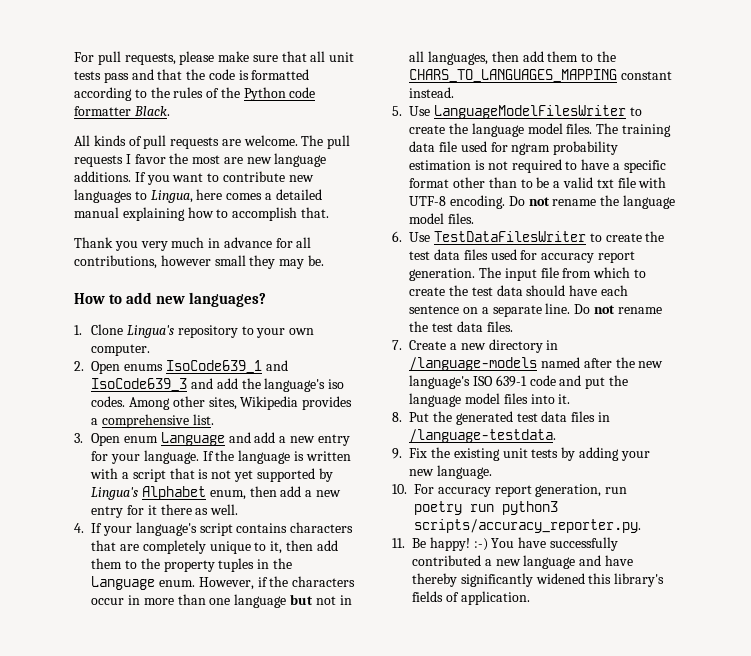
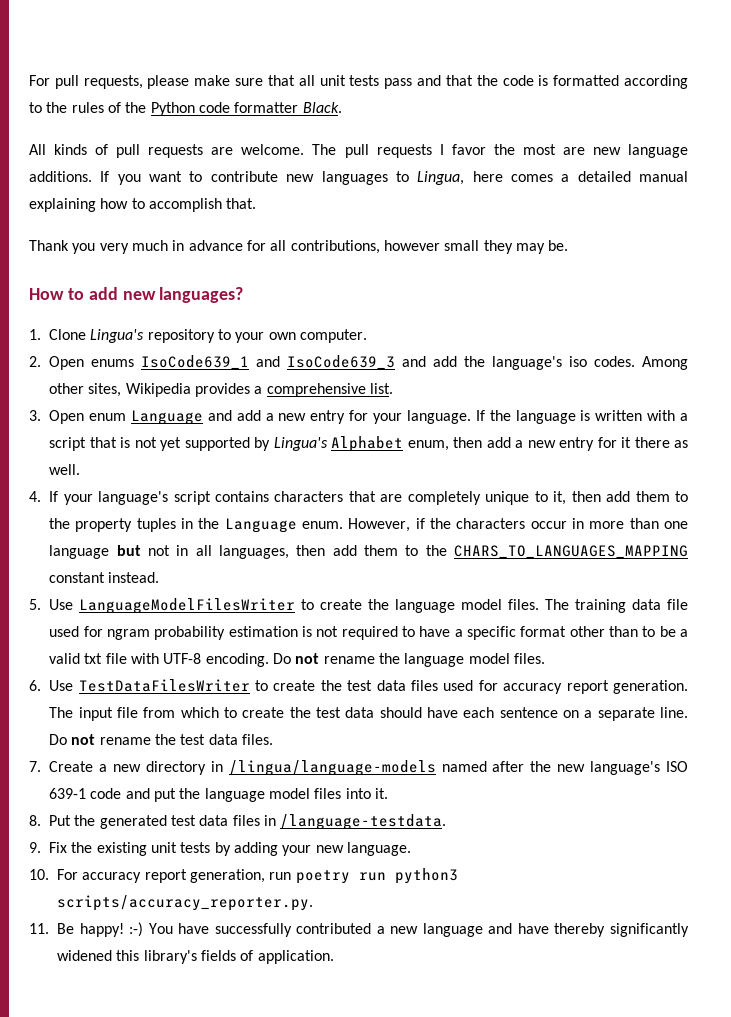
- 7. Create a new directory in /language-models named after the new language's ISO 639-1 code and put the language model files into it.
+ 7. Create a new directory in /lingua/language-models named after the new language's ISO 639-1 code and put the language model files into it.

